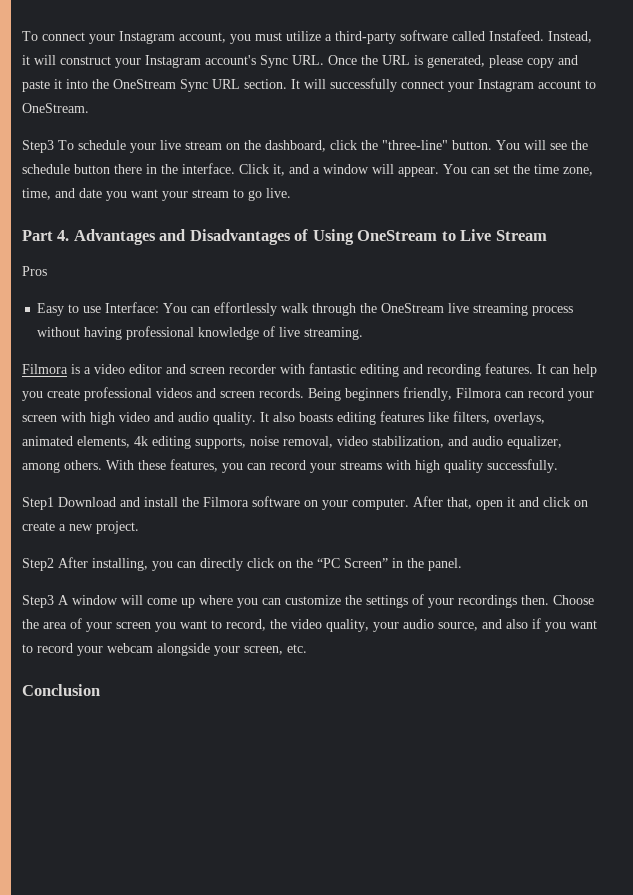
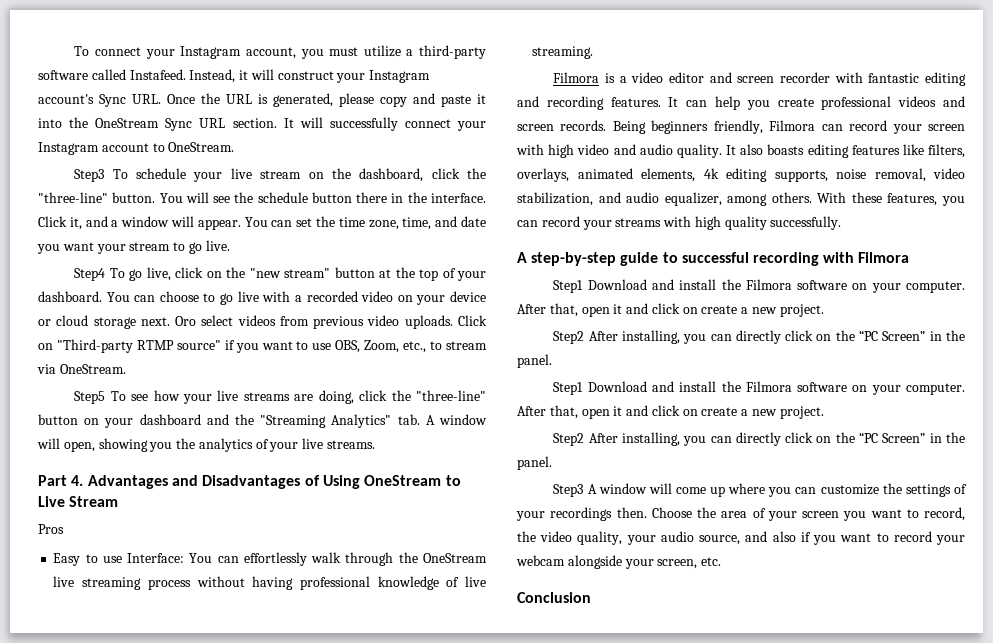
+ Step4 To go live, click on the "new stream" button at the top of your dashboard. You can choose to go live with a recorded video on your device or cloud storage next. Oro select videos from previous video uploads. Click on "Third-party RTMP source" if you want to use OBS, Zoom, etc., to stream via OneStream.
+ Step5 To see how your live streams are doing, click the "three-line" button on your dashboard and the "Streaming Analytics" tab. A window will open, showing you the analytics of your live streams.
+ A step-by-step guide to successful recording with Filmora
+ Step1 Download and install the Filmora software on your computer. After that, open it and click on create a new project.
+ Step2 After installing, you can directly click on the “PC Screen” in the panel.

